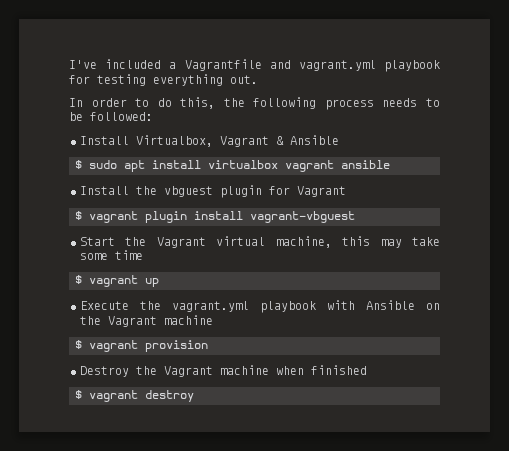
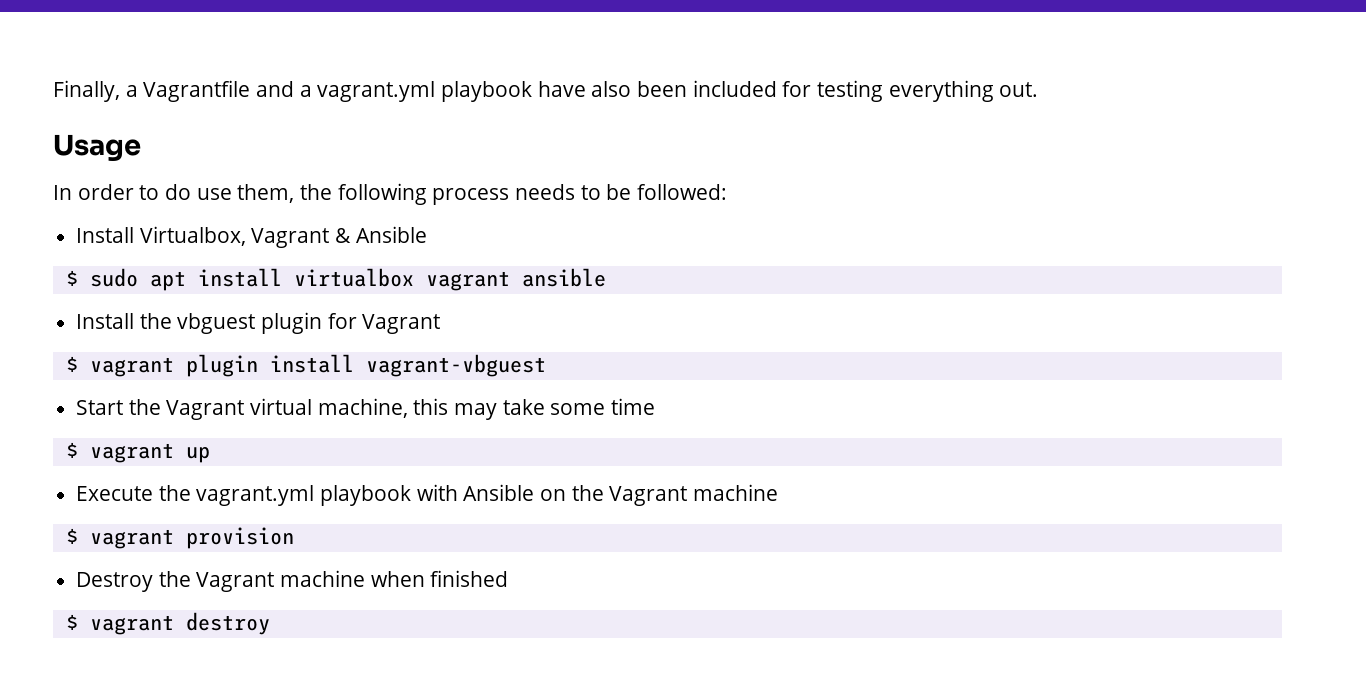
- I've included a Vagrantfile and vagrant.yml playbook for testing everything out.
+ Finally, a Vagrantfile and a vagrant.yml playbook have also been included for testing everything out.
+ Usage
- In order to do this, the following process needs to be followed:
+ In order to do use them, the following process needs to be followed:

